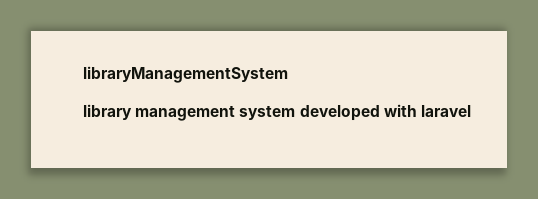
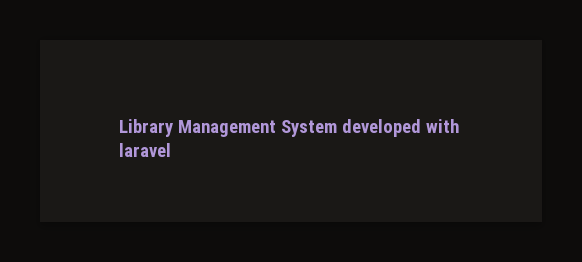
- libraryManagementSystem
- library management system developed with laravel
+ Library Management System developed with laravel

